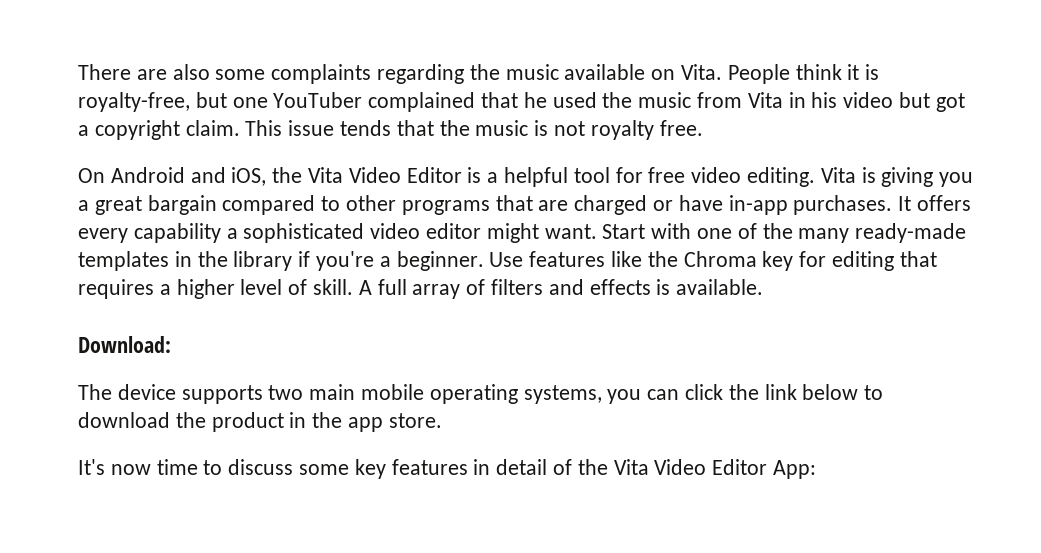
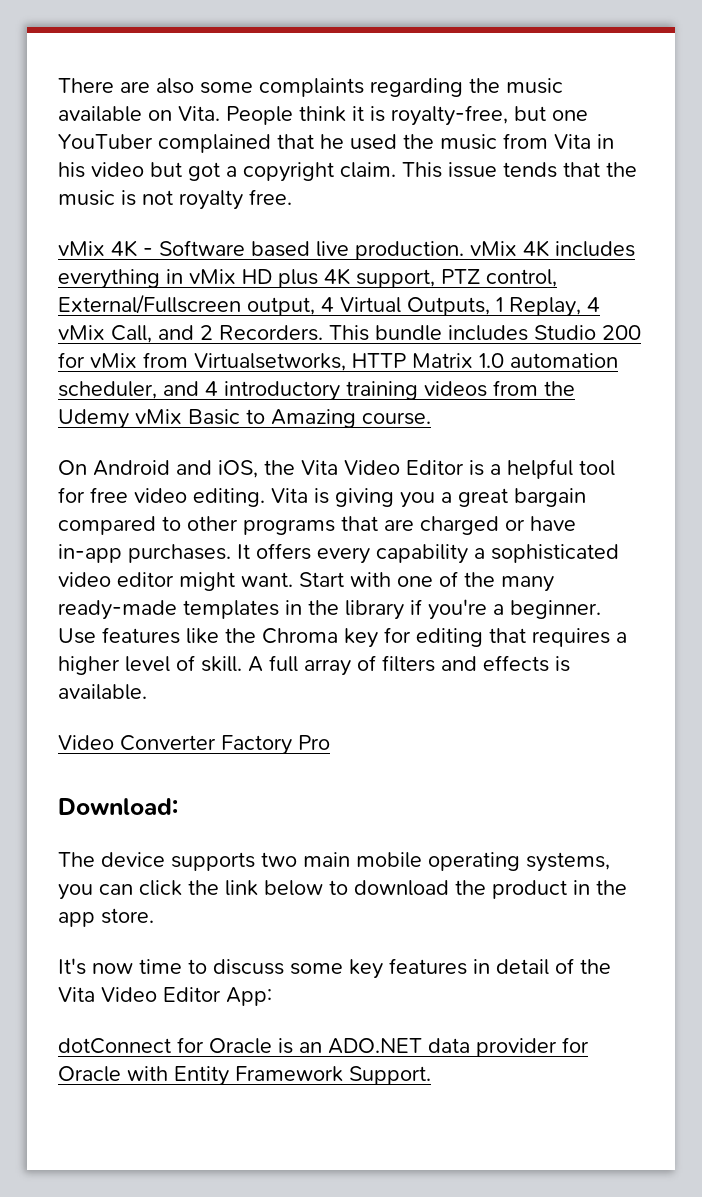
+ vMix 4K - Software based live production. vMix 4K includes everything in vMix HD plus 4K support, PTZ control, External/Fullscreen output, 4 Virtual Outputs, 1 Replay, 4 vMix Call, and 2 Recorders. This bundle includes Studio 200 for vMix from Virtualsetworks, HTTP Matrix 1.0 automation scheduler, and 4 introductory training videos from the Udemy vMix Basic to Amazing course.
+ Video Converter Factory Pro
+ dotConnect for Oracle is an ADO.NET data provider for Oracle with Entity Framework Support.

